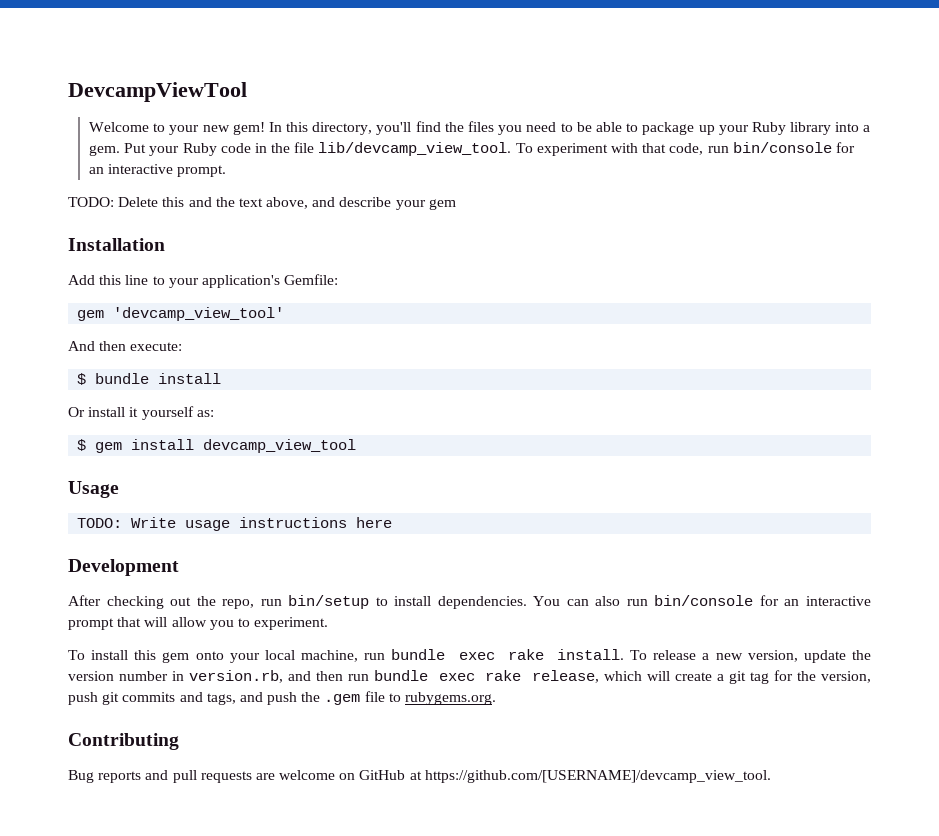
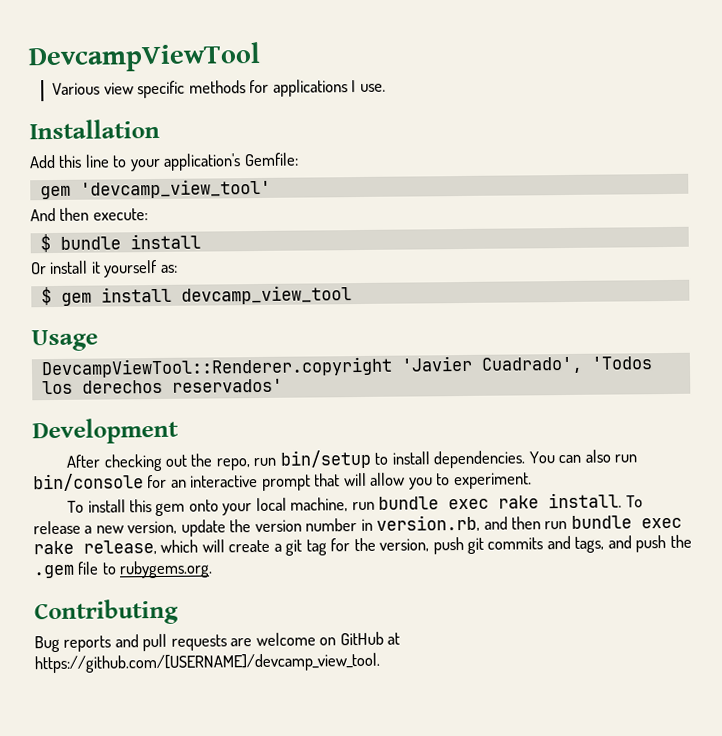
- Welcome to your new gem! In this directory, you'll find the files you need to be able to package up your Ruby library into a gem. Put your Ruby code in the file lib/devcamp_view_tool. To experiment with that code, run bin/console for an interactive prompt.
- TODO: Delete this and the text above, and describe your gem
+ Various view specific methods for applications I use.
- TODO: Write usage instructions here
+ DevcampViewTool::Renderer.copyright 'Javier Cuadrado', 'Todos los derechos reservados'

